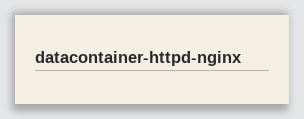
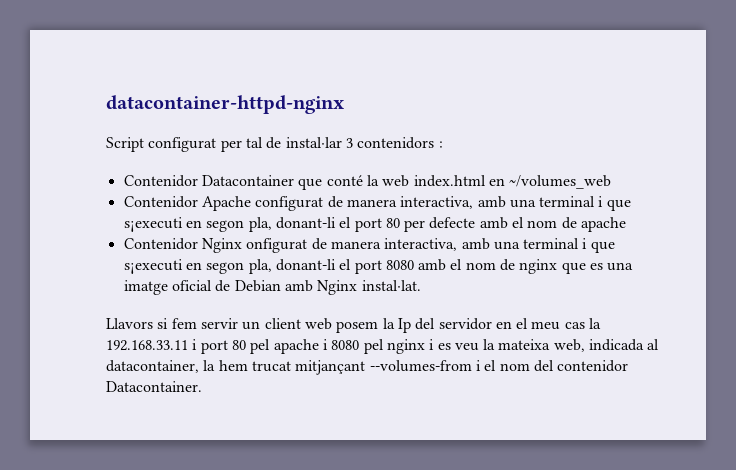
+ Script configurat per tal de instal·lar 3 contenidors :
+ Contenidor Datacontainer que conté la web index.html en ~/volumes_web
+ Contenidor Apache configurat de manera interactiva, amb una terminal i que s¡executi en segon pla, donant-li el port 80 per defecte amb el nom de apache
+ Contenidor Nginx onfigurat de manera interactiva, amb una terminal i que s¡executi en segon pla, donant-li el port 8080 amb el nom de nginx que es una imatge oficial de Debian amb Nginx instal·lat.
+ Llavors si fem servir un client web posem la Ip del servidor en el meu cas la 192.168.33.11 i port 80 pel apache i 8080 pel nginx i es veu la mateixa web, indicada al datacontainer, la hem trucat mitjançant --volumes-from i el nom del contenidor Datacontainer.

